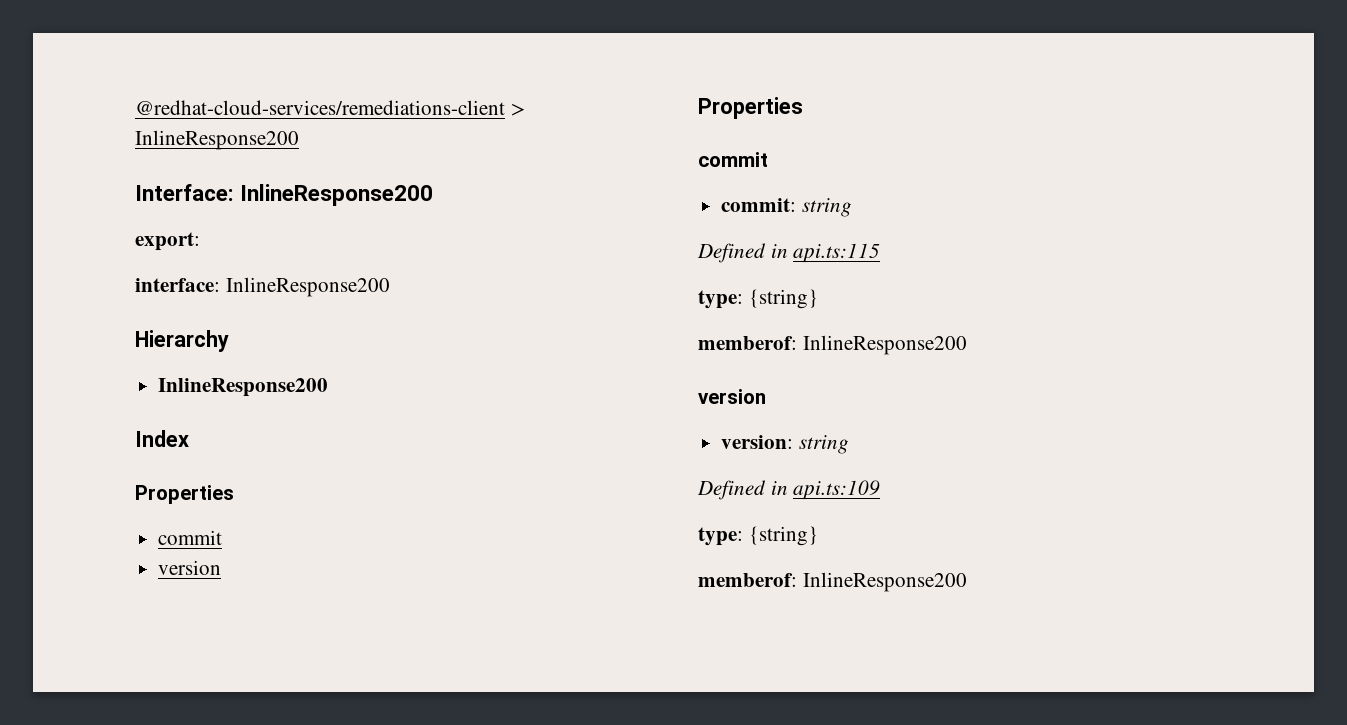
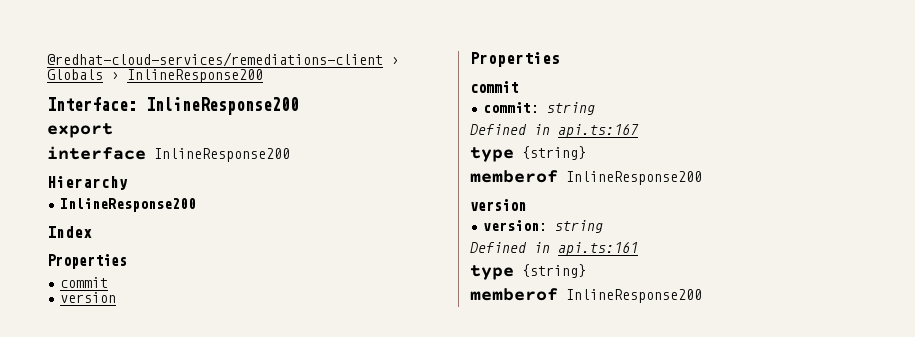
- @redhat-cloud-services/remediations-client > InlineResponse200
+ @redhat-cloud-services/remediations-client › Globals › InlineResponse200
- export:
- interface: InlineResponse200
+ export
+ interface InlineResponse200
- Defined in api.ts:115
- type: {string}
- memberof: InlineResponse200
+ Defined in api.ts:167
+ type {string}
+ memberof InlineResponse200
- Defined in api.ts:109
- type: {string}
- memberof: InlineResponse200
+ Defined in api.ts:161
+ type {string}
+ memberof InlineResponse200

